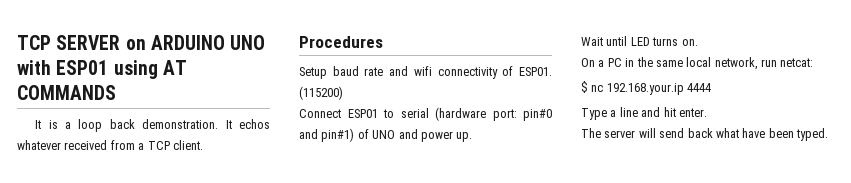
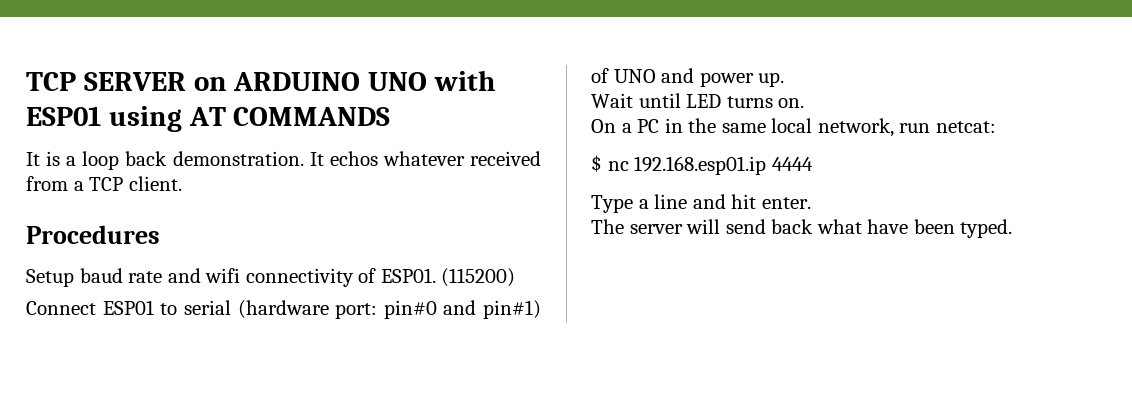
- $ nc 192.168.your.ip 4444
+ $ nc 192.168.esp01.ip 4444

